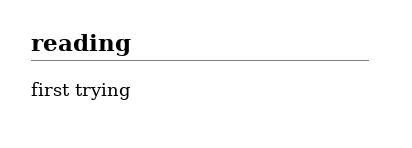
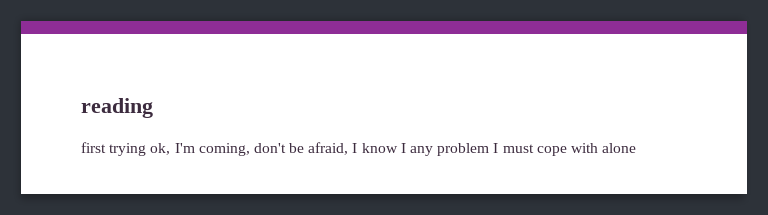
- first trying
+ first trying ok, I'm coming, don't be afraid, I know I any problem I must cope with alone

